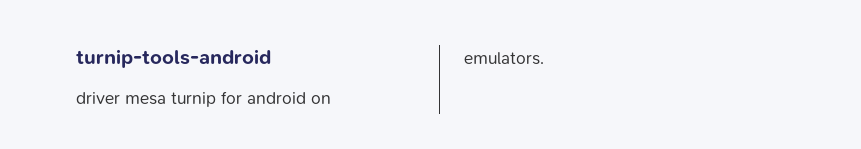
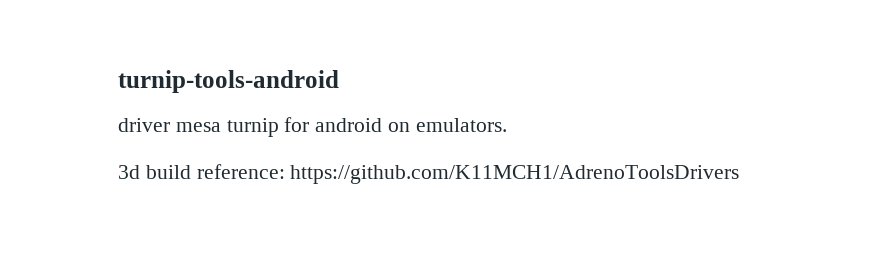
+ 3d build reference: https://github.com/K11MCH1/AdrenoToolsDrivers

